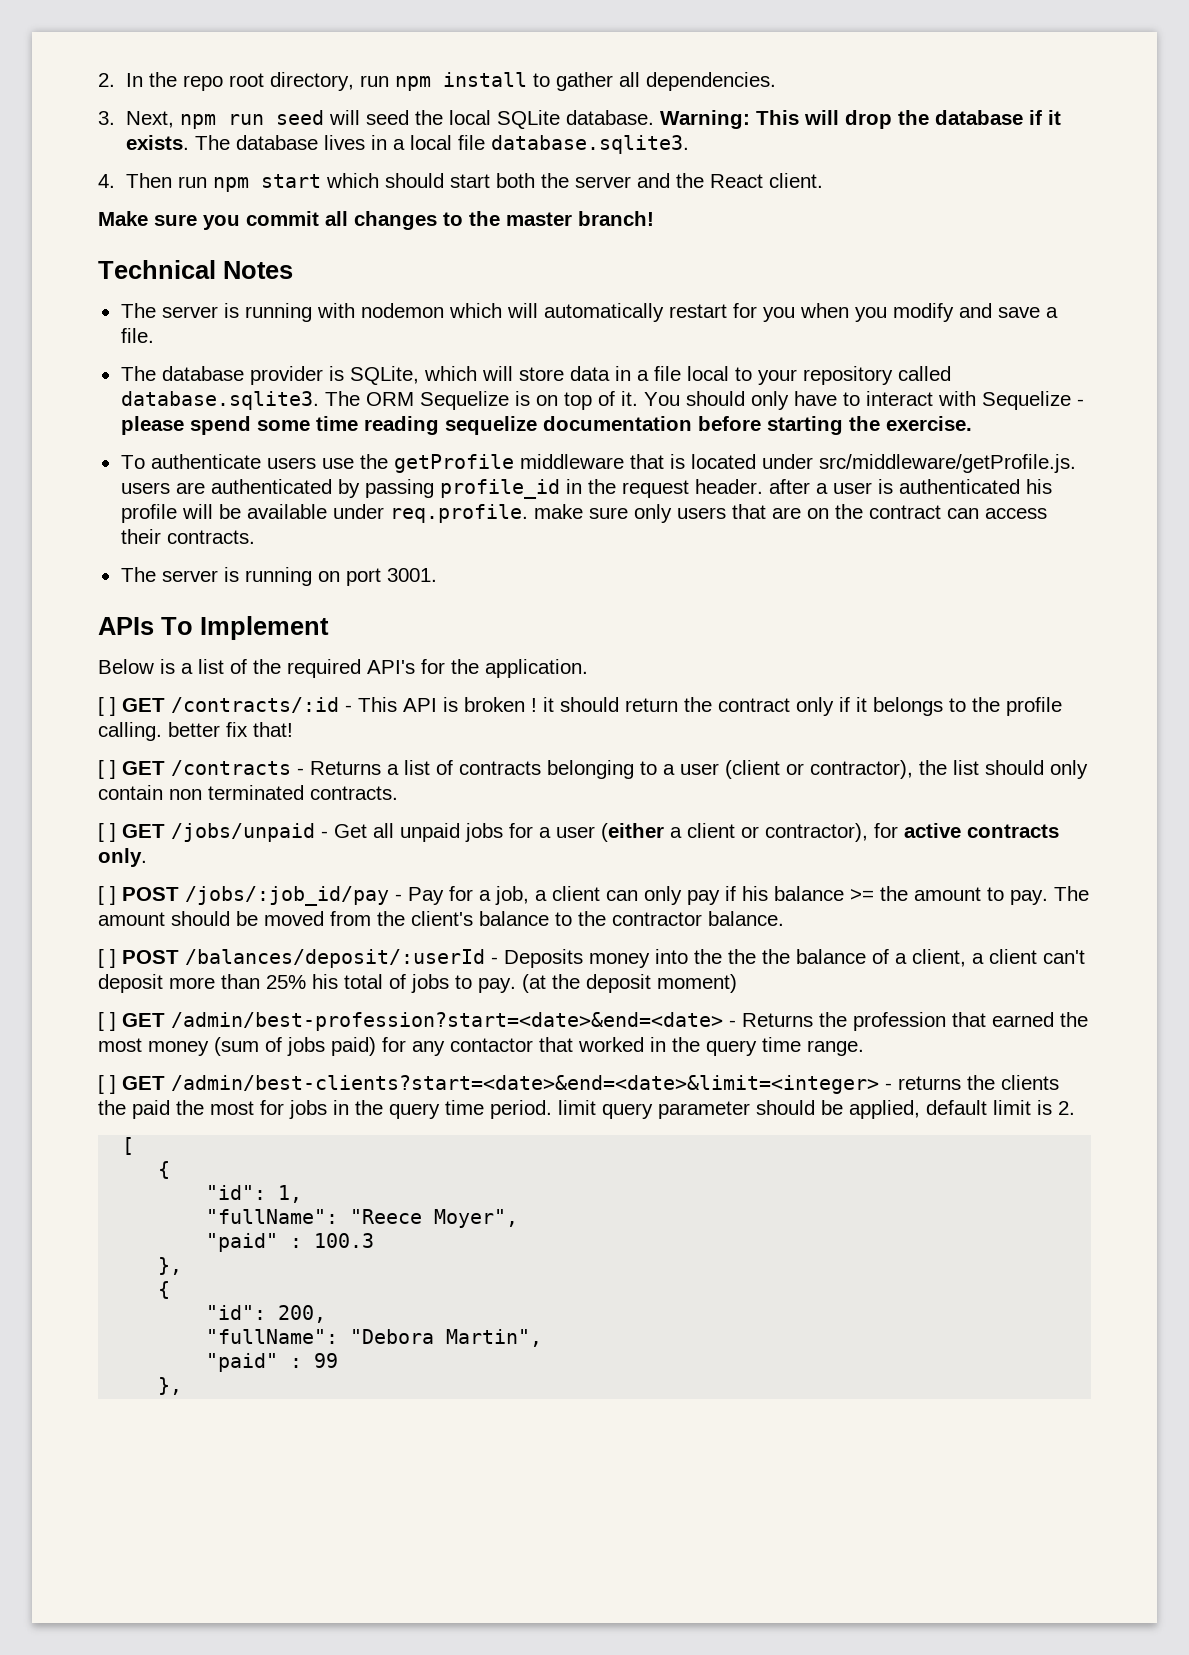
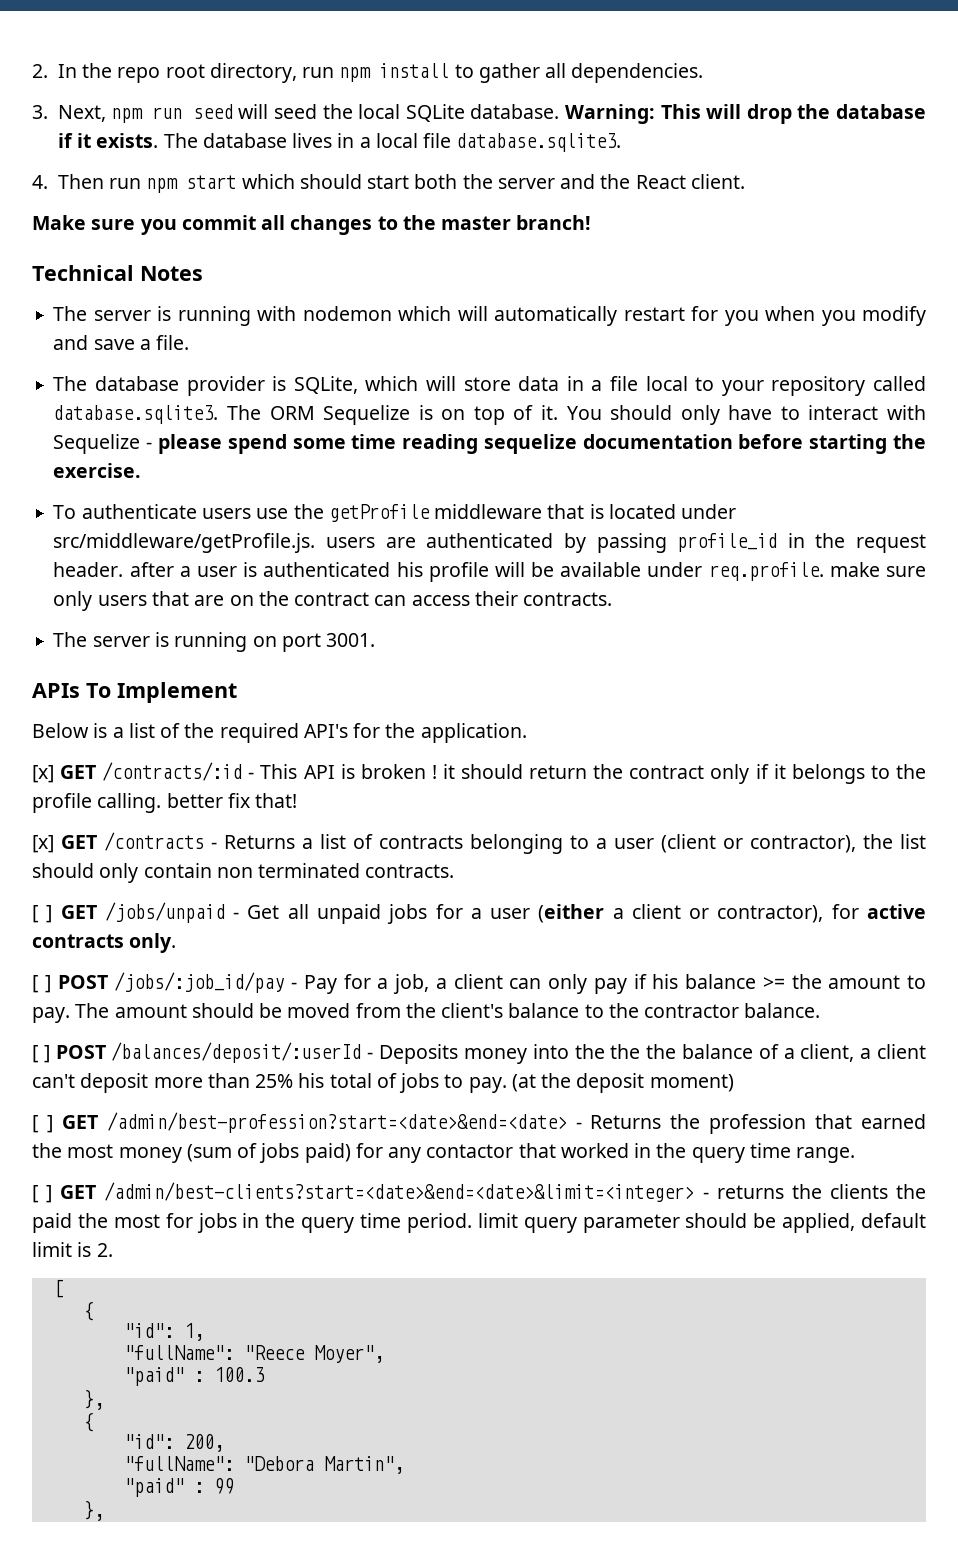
- [ ] GET /contracts/:id - This API is broken ! it should return the contract only if it belongs to the profile calling. better fix that!
+ [x] GET /contracts/:id - This API is broken ! it should return the contract only if it belongs to the profile calling. better fix that!
- [ ] GET /contracts - Returns a list of contracts belonging to a user (client or contractor), the list should only contain non terminated contracts.
+ [x] GET /contracts - Returns a list of contracts belonging to a user (client or contractor), the list should only contain non terminated contracts.

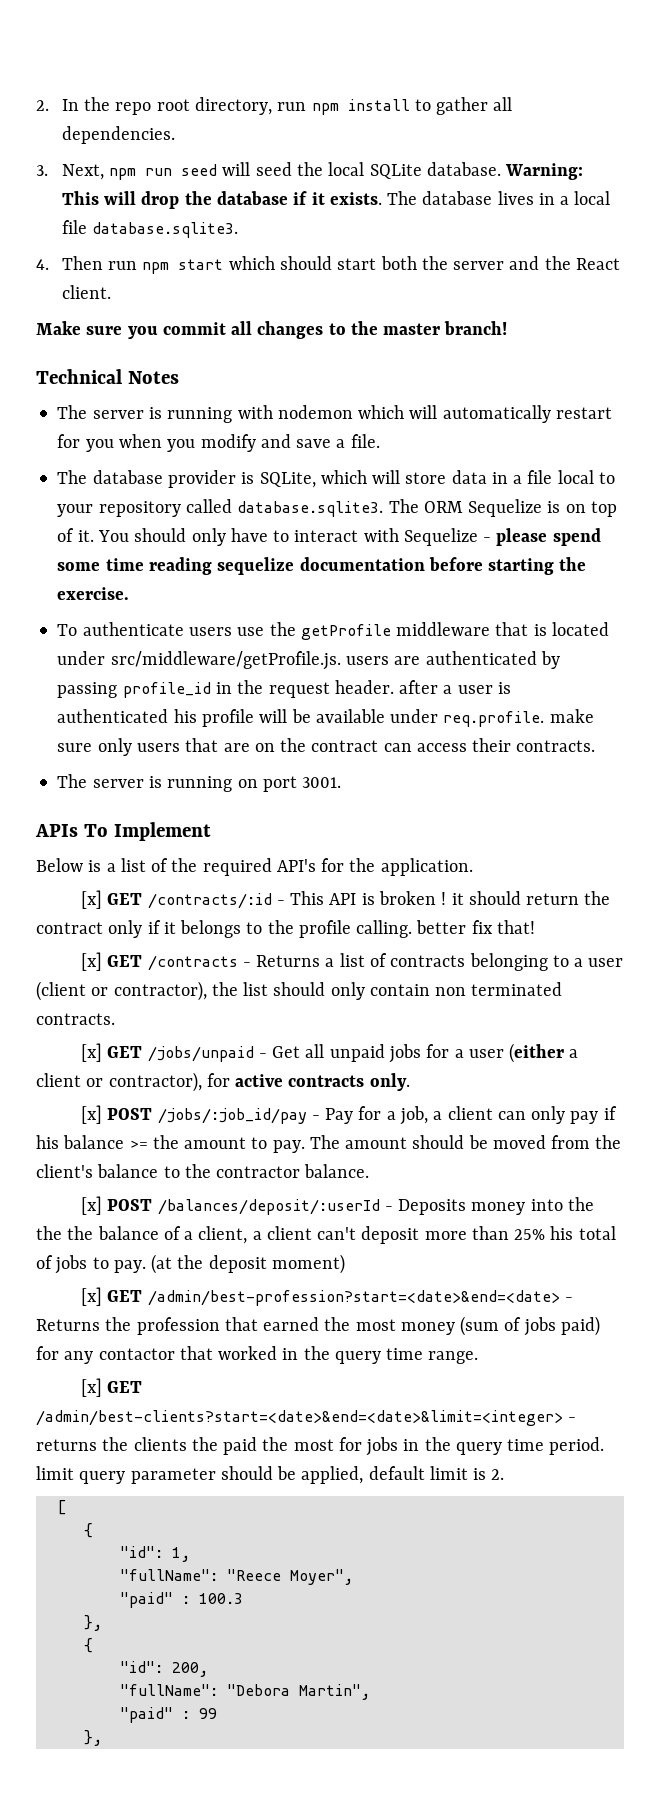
- [ ] GET /jobs/unpaid - Get all unpaid jobs for a user (either a client or contractor), for active contracts only.
+ [x] GET /jobs/unpaid - Get all unpaid jobs for a user (either a client or contractor), for active contracts only.
- [ ] POST /jobs/:job_id/pay - Pay for a job, a client can only pay if his balance >= the amount to pay.
+ [x] POST /jobs/:job_id/pay - Pay for a job, a client can only pay if his balance >= the amount to pay.
- [ ] POST /balances/deposit/:userId - Deposits money into the the the balance of a client, a client can't deposit more than 25% his total of jobs to pay.
+ [x] POST /balances/deposit/:userId - Deposits money into the the the balance of a client, a client can't deposit more than 25% his total of jobs to pay.
- [ ] GET /admin/best-profession?start=<date>&end=<date> - Returns the profession that earned the most money (sum of jobs paid) for any contactor that worked in the query time range.
+ [x] GET /admin/best-profession?start=<date>&end=<date> - Returns the profession that earned the most money (sum of jobs paid) for any contactor that worked in the query time range.
- [ ] GET /admin/best-clients?start=<date>&end=<date>&limit=<integer> - returns the clients the paid the most for jobs in the query time period. limit query parameter should be applied, default limit is 2.
+ [x] GET /admin/best-clients?start=<date>&end=<date>&limit=<integer> - returns the clients the paid the most for jobs in the query time period. limit query parameter should be applied, default limit is 2.

